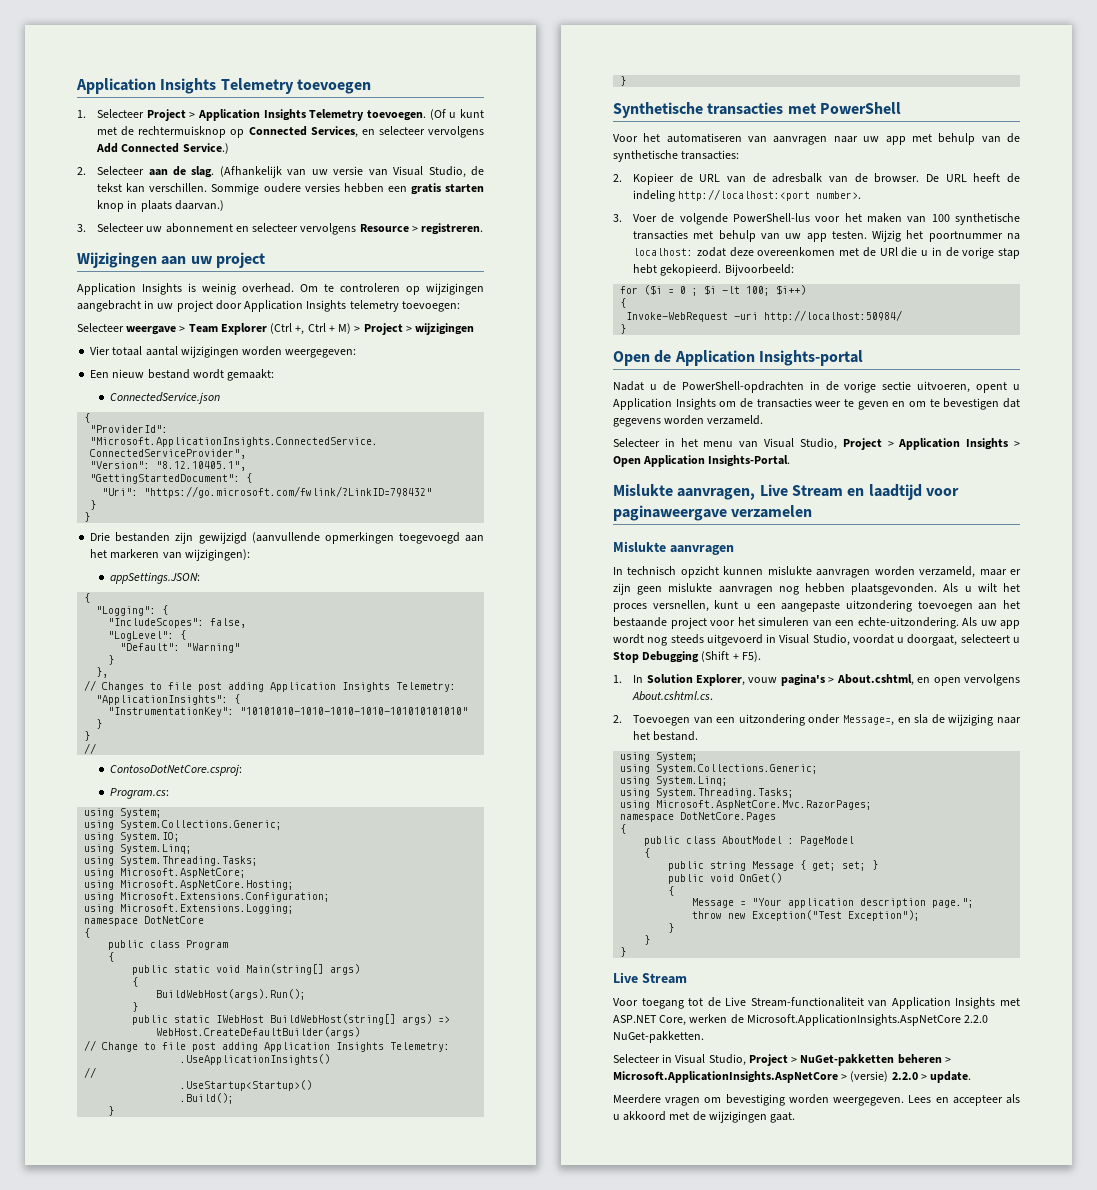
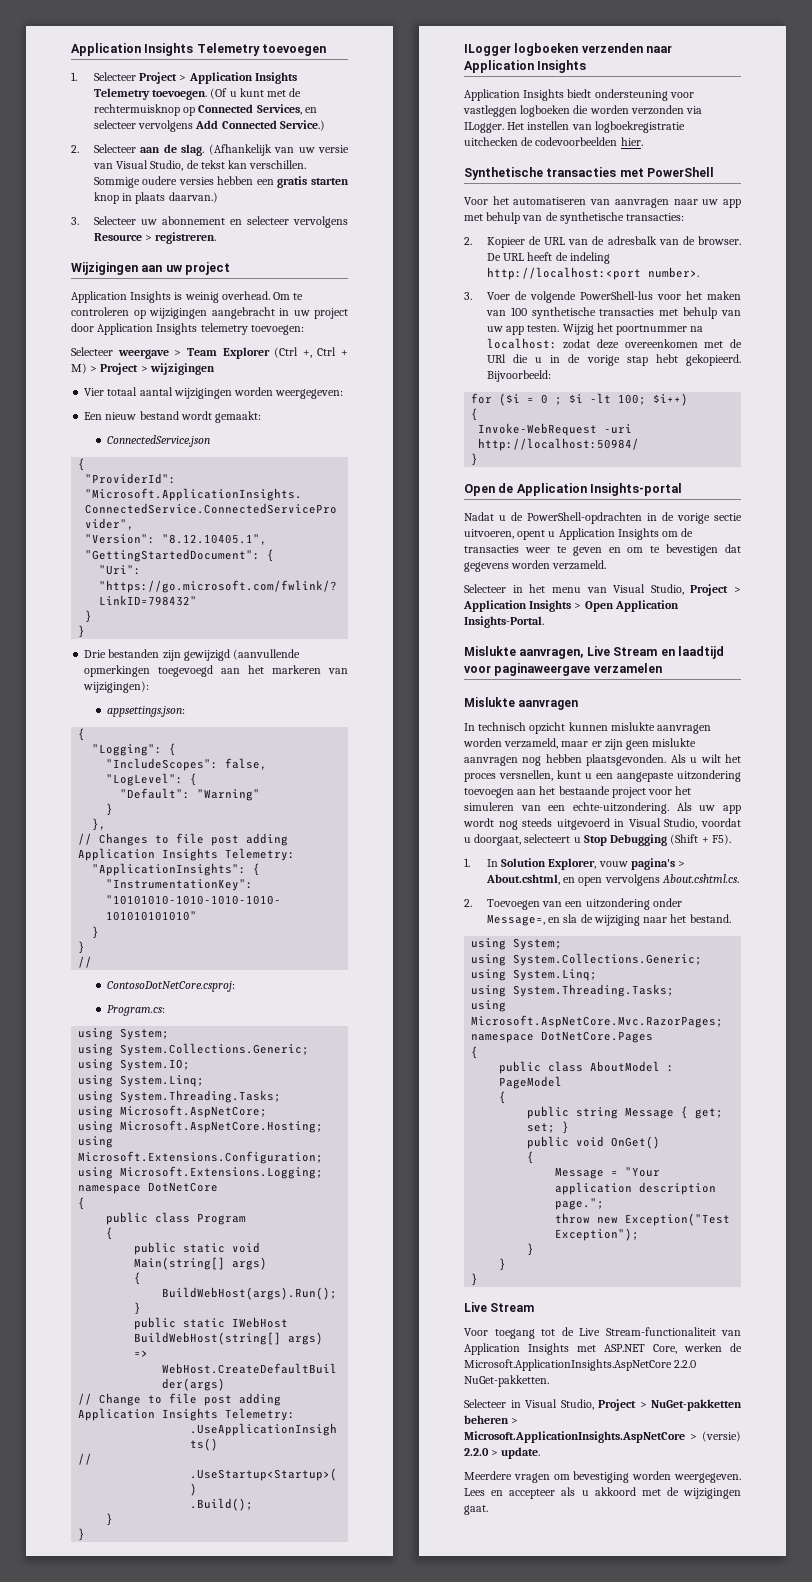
- appSettings.JSON:
+ appsettings.json:
+ ILogger logboeken verzenden naar Application Insights
+ Application Insights biedt ondersteuning voor vastleggen logboeken die worden verzonden via ILogger. Het instellen van logboekregistratie uitchecken de codevoorbeelden hier.

